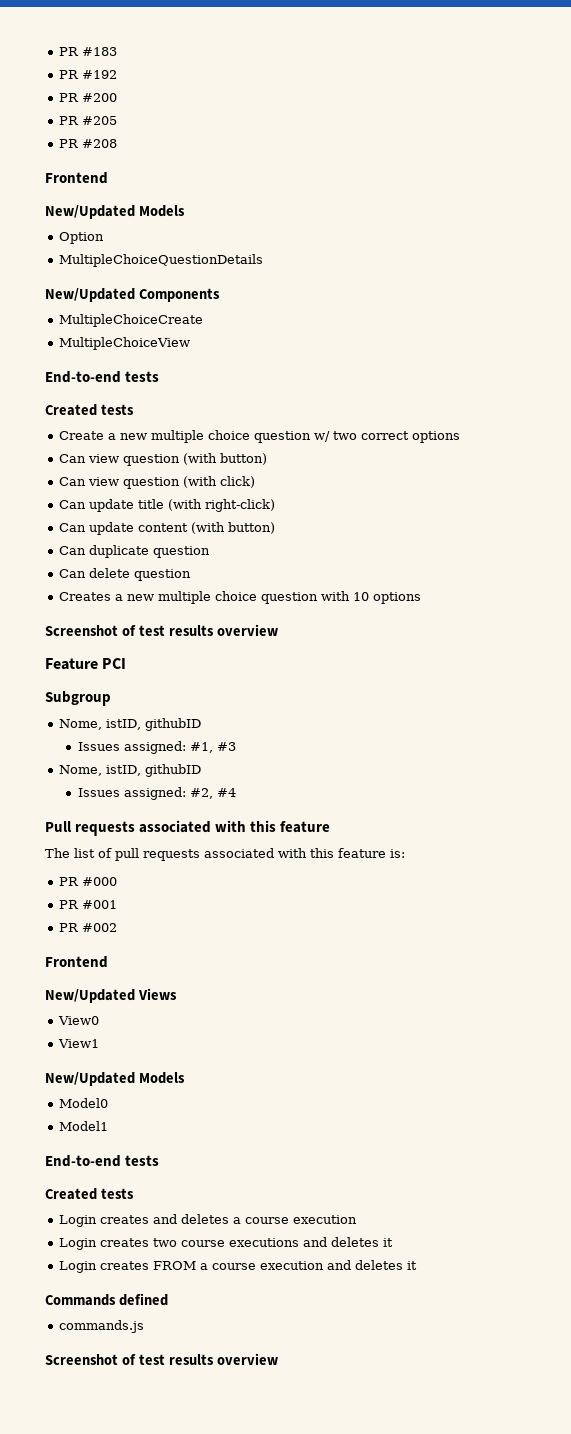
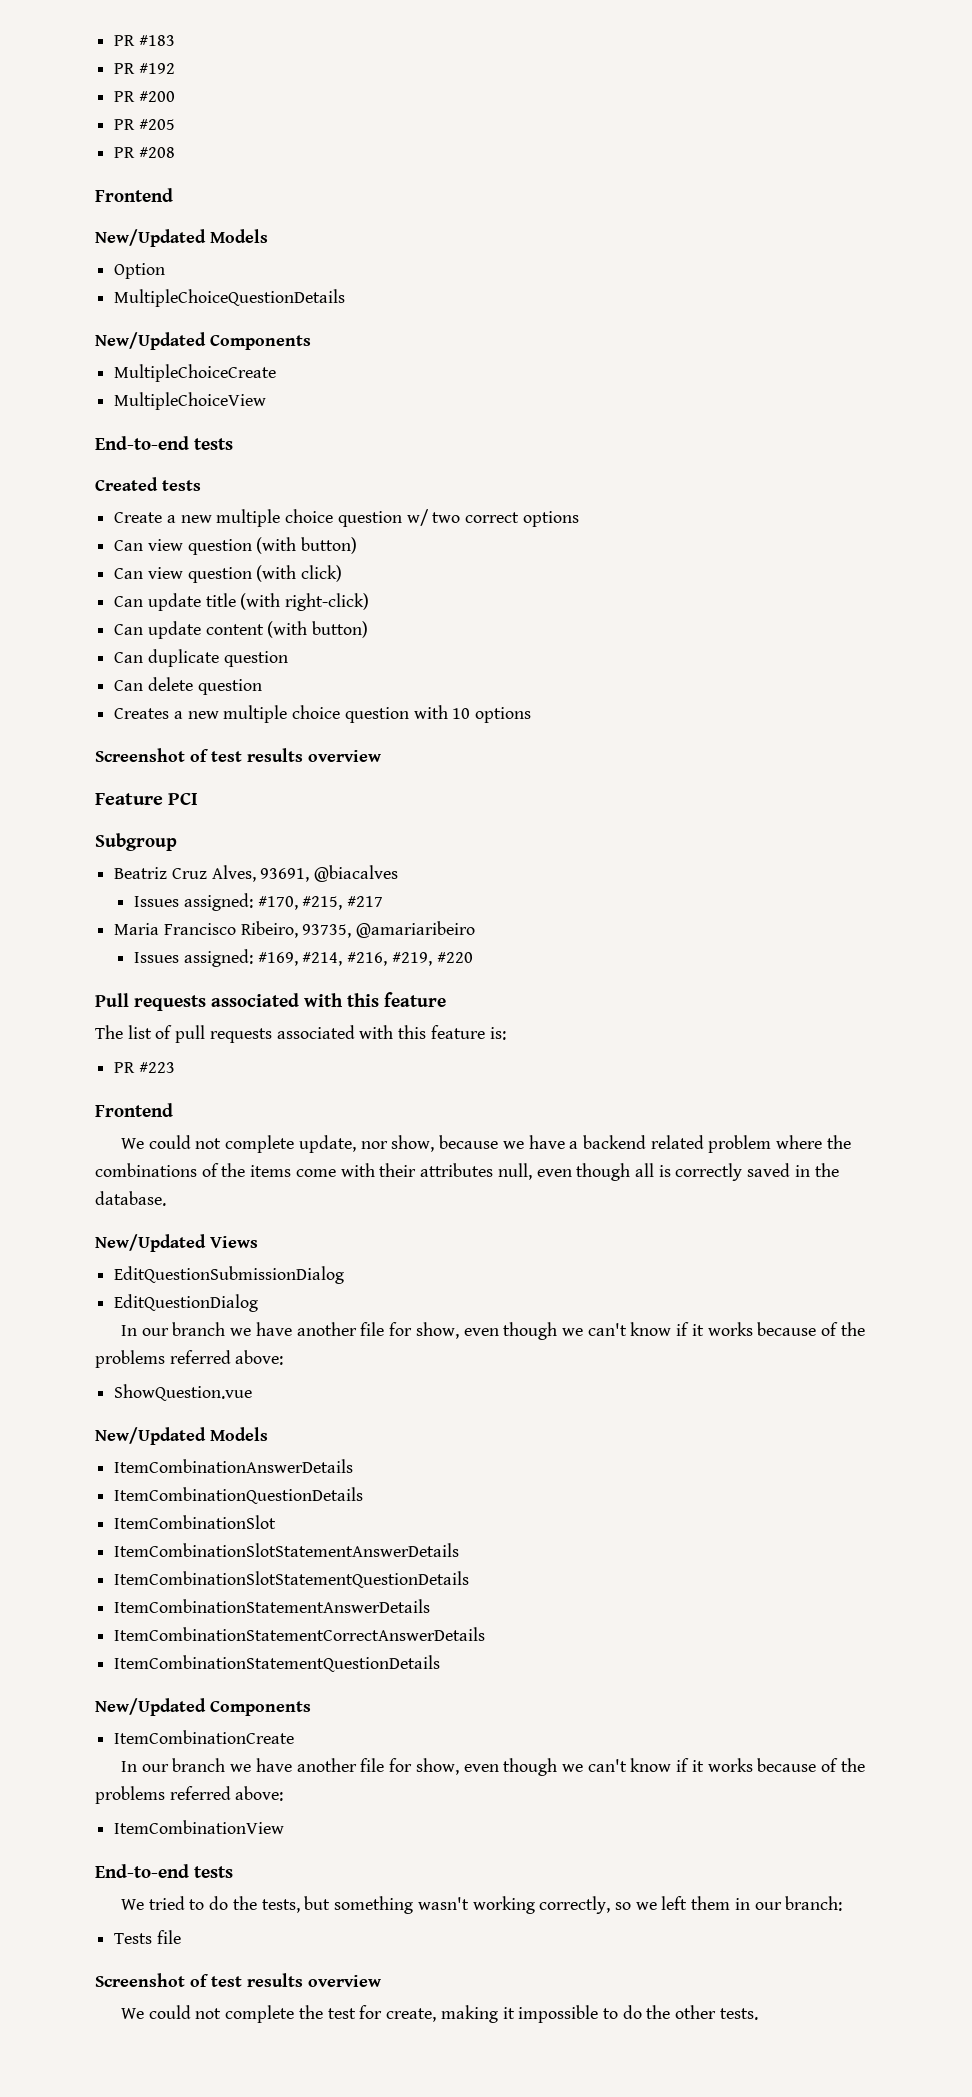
  Subgroup
- Nome, istID, githubID
- Issues assigned: #1, #3
- Nome, istID, githubID
- Issues assigned: #2, #4
+ Beatriz Cruz Alves, 93691, @biacalves
+ Issues assigned: #170, #215, #217
+ Maria Francisco Ribeiro, 93735, @amariaribeiro
+ Issues assigned: #169, #214, #216, #219, #220
- PR #000
- PR #001
- PR #002
+ PR #223
  Frontend
+ We could not complete update, nor show, because we have a backend related problem where the combinations of the items come with their attributes null, even though all is correctly saved in the database.
  New/Updated Views
- View0
- View1
+ EditQuestionSubmissionDialog
+ EditQuestionDialog
+ In our branch we have another file for show, even though we can't know if it works because of the problems referred above:
+ ShowQuestion.vue
  New/Updated Models
- Model0
- Model1
+ ItemCombinationAnswerDetails
+ ItemCombinationQuestionDetails
+ ItemCombinationSlot
+ ItemCombinationSlotStatementAnswerDetails
+ ItemCombinationSlotStatementQuestionDetails
+ ItemCombinationStatementAnswerDetails
+ ItemCombinationStatementCorrectAnswerDetails
+ ItemCombinationStatementQuestionDetails
+ New/Updated Components
+ ItemCombinationCreate
+ In our branch we have another file for show, even though we can't know if it works because of the problems referred above:
+ ItemCombinationView
  End-to-end tests
- Created tests
- Login creates and deletes a course execution
- Login creates two course executions and deletes it
- Login creates FROM a course execution and deletes it
- Commands defined
- commands.js
+ We tried to do the tests, but something wasn't working correctly, so we left them in our branch:
+ Tests file
  Screenshot of test results overview
+ We could not complete the test for create, making it impossible to do the other tests.

